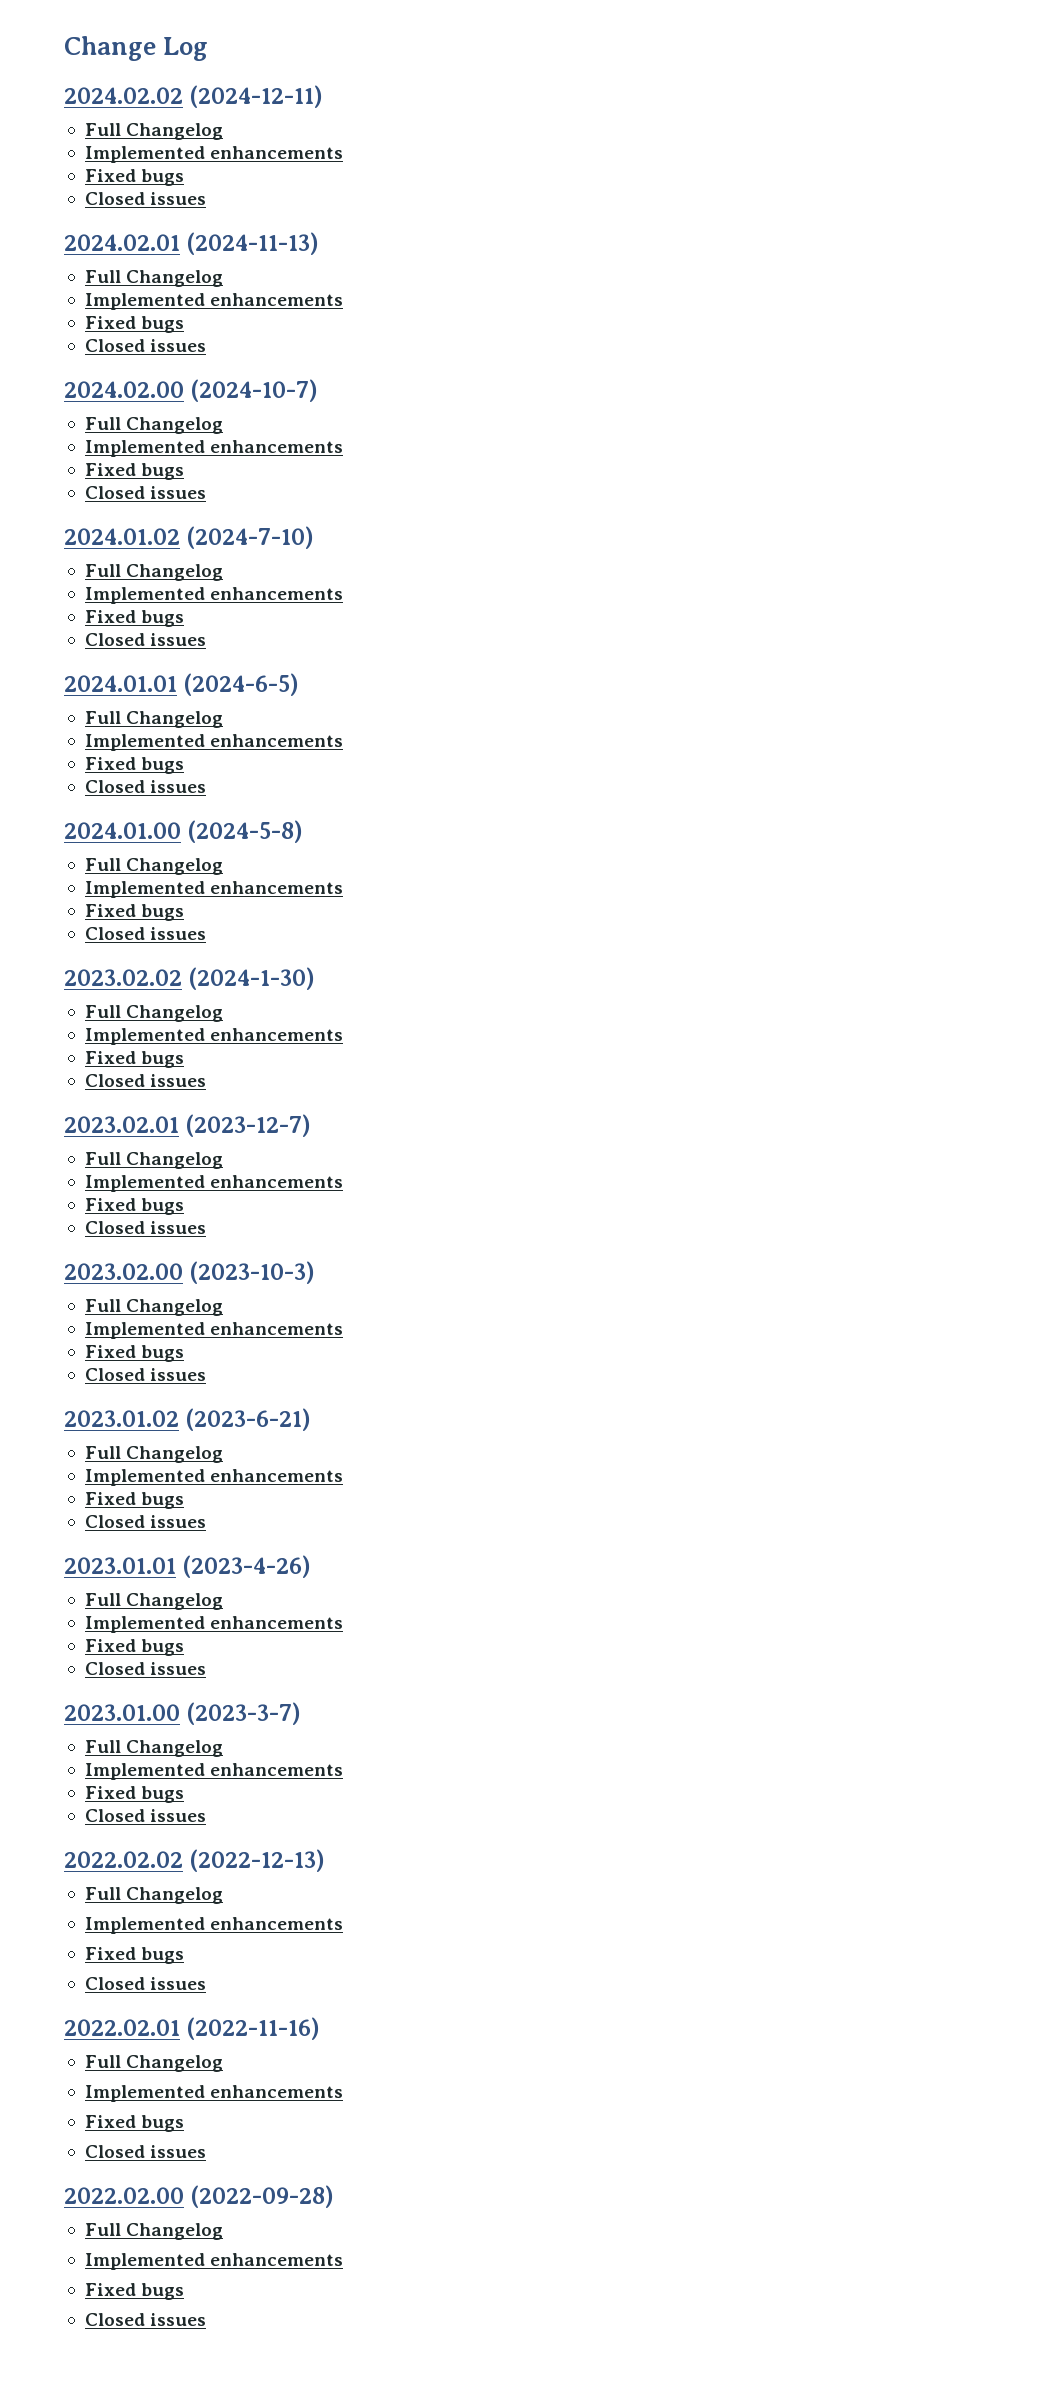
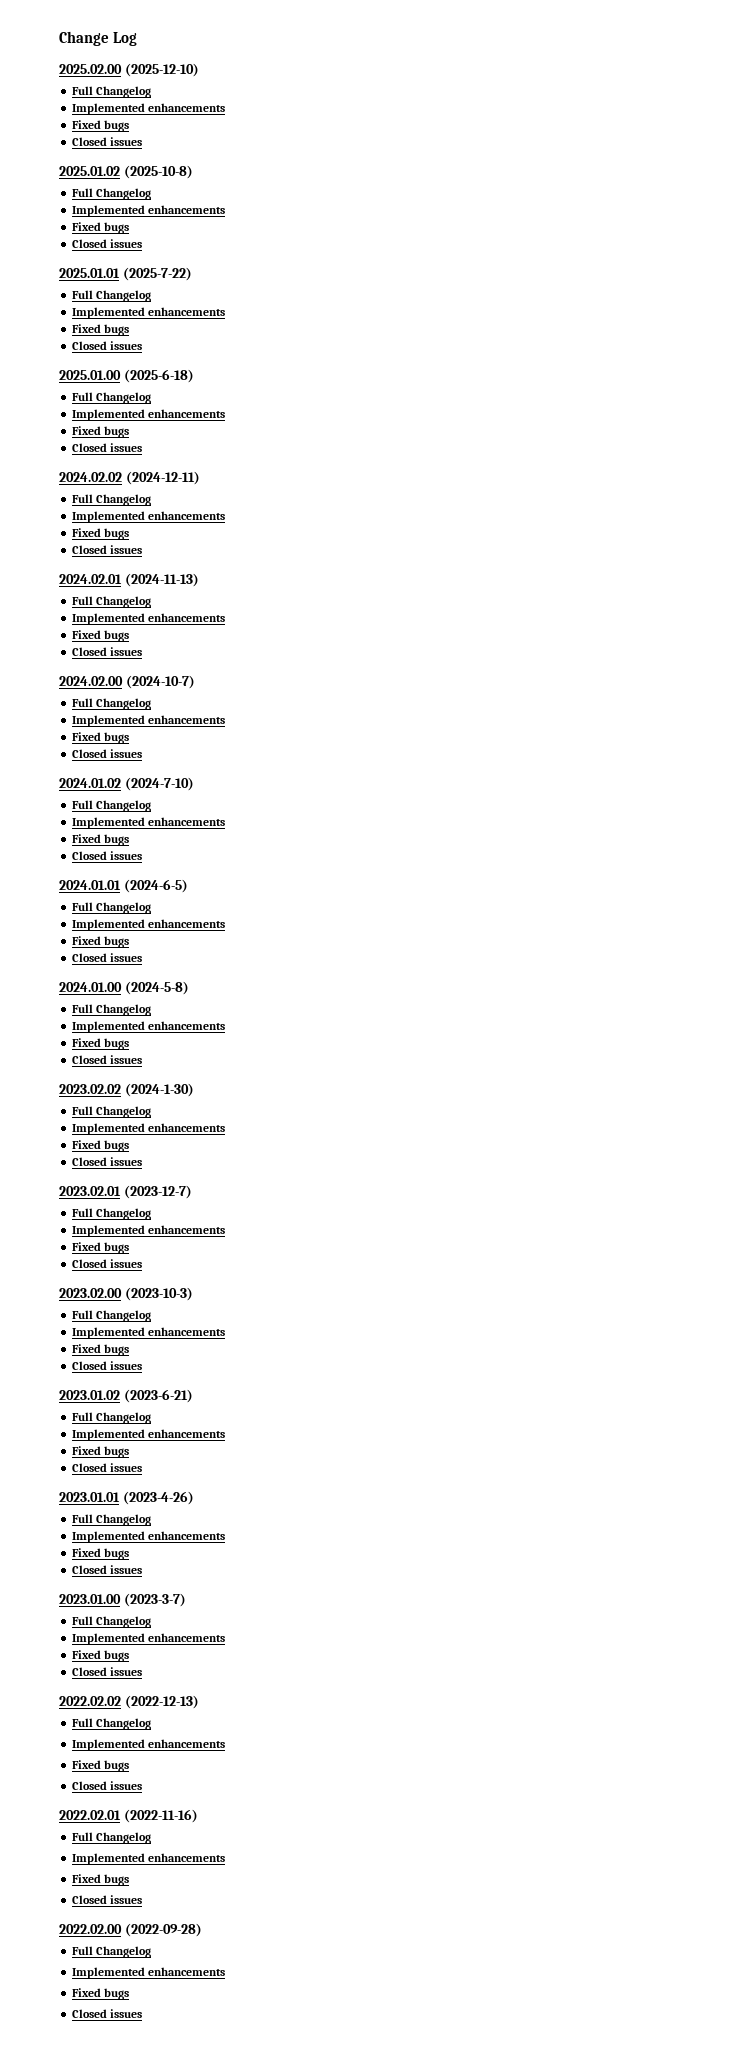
+ 2025.02.00 (2025-12-10)
+ Full Changelog
+ Implemented enhancements
+ Fixed bugs
+ Closed issues
+ 2025.01.02 (2025-10-8)
+ Full Changelog
+ Implemented enhancements
+ Fixed bugs
+ Closed issues
+ 2025.01.01 (2025-7-22)
+ Full Changelog
+ Implemented enhancements
+ Fixed bugs
+ Closed issues
+ 2025.01.00 (2025-6-18)
+ Full Changelog
+ Implemented enhancements
+ Fixed bugs
+ Closed issues

